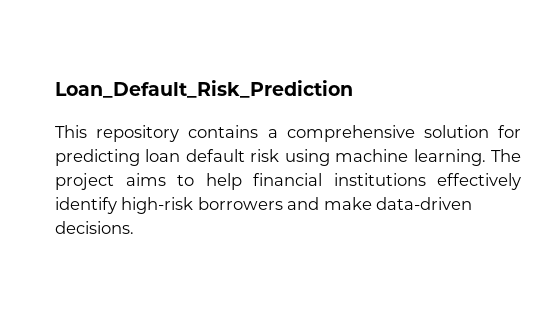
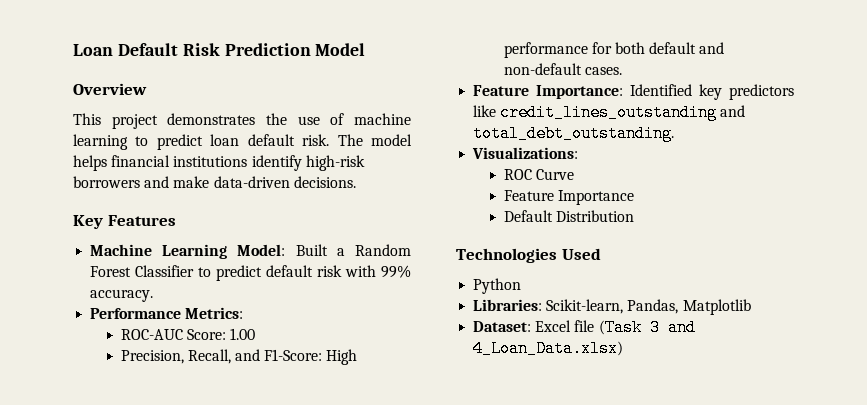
- Loan_Default_Risk_Prediction
- This repository contains a comprehensive solution for predicting loan default risk using machine learning. The project aims to help financial institutions effectively identify high-risk borrowers and make data-driven decisions.
+ Loan Default Risk Prediction Model
+ Overview
+ This project demonstrates the use of machine learning to predict loan default risk. The model helps financial institutions identify high-risk borrowers and make data-driven decisions.
+ Key Features
+ Machine Learning Model: Built a Random Forest Classifier to predict default risk with 99% accuracy.
+ Performance Metrics:
+ ROC-AUC Score: 1.00
+ Precision, Recall, and F1-Score: High performance for both default and non-default cases.
+ Feature Importance: Identified key predictors like credit_lines_outstanding and total_debt_outstanding.
+ Visualizations:
+ ROC Curve
+ Feature Importance
+ Default Distribution
+ Technologies Used
+ Python
+ Libraries: Scikit-learn, Pandas, Matplotlib
+ Dataset: Excel file (Task 3 and 4_Loan_Data.xlsx)

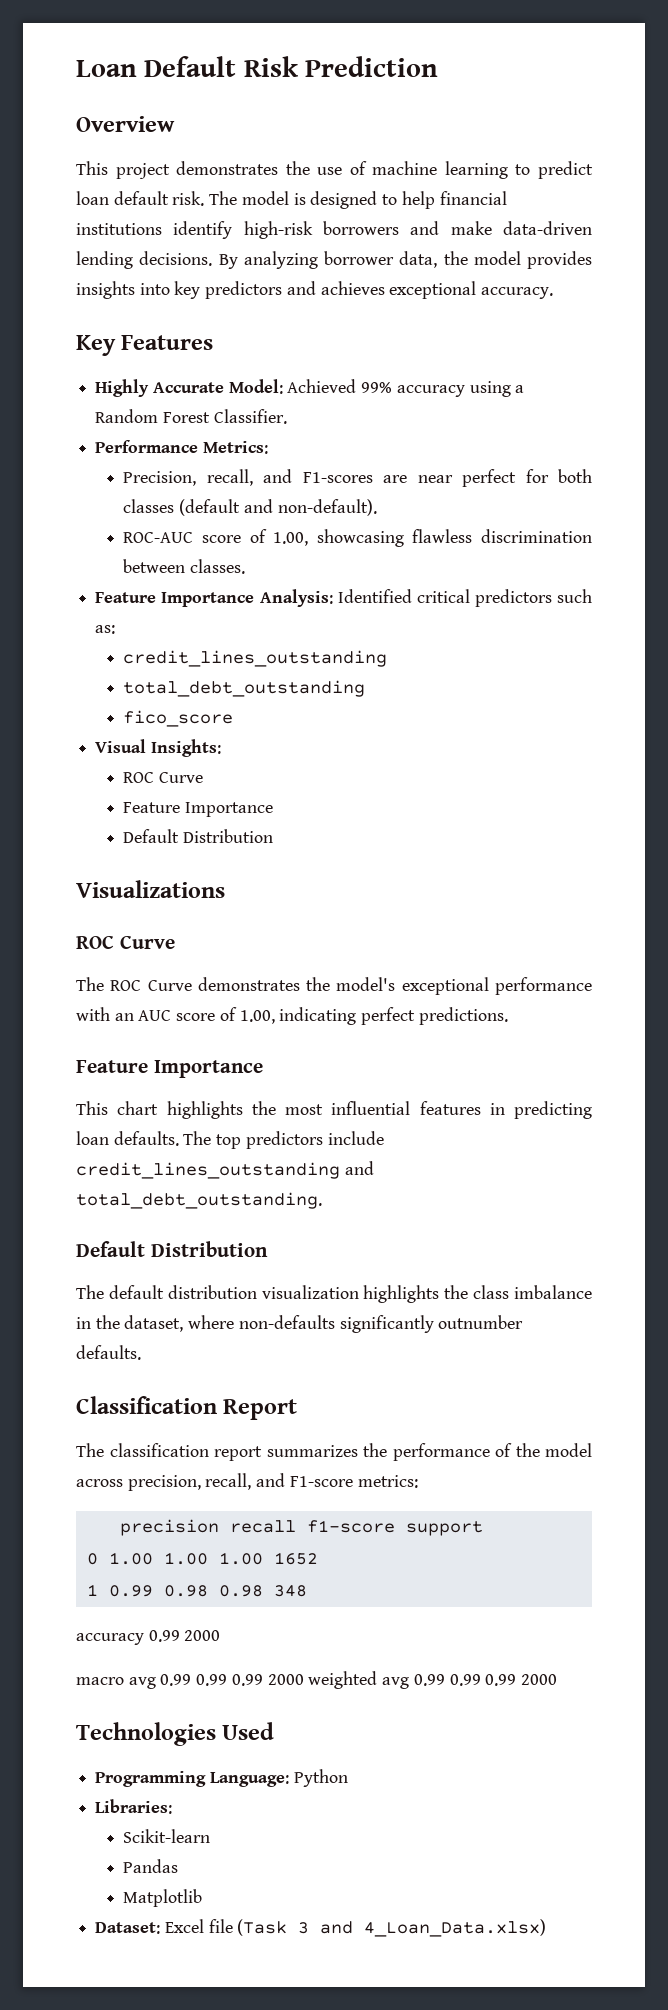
- Loan Default Risk Prediction Model
+ Loan Default Risk Prediction
- The model helps financial institutions identify high-risk borrowers and make data-driven decisions.
+ The model is designed to help financial institutions identify high-risk borrowers and make data-driven lending decisions. By analyzing borrower data, the model provides insights into key predictors and achieves exceptional accuracy.
  Key Features
- Machine Learning Model: Built a Random Forest Classifier to predict default risk with 99% accuracy.
+ Highly Accurate Model: Achieved 99% accuracy using a Random Forest Classifier.
  Performance Metrics:
- ROC-AUC Score: 1.00
- Precision, Recall, and F1-Score: High performance for both default and non-default cases.
- Feature Importance: Identified key predictors like credit_lines_outstanding and total_debt_outstanding.
- Visualizations:
+ Precision, recall, and F1-scores are near perfect for both classes (default and non-default).
+ ROC-AUC score of 1.00, showcasing flawless discrimination between classes.
+ Feature Importance Analysis: Identified critical predictors such as:
+ credit_lines_outstanding
+ total_debt_outstanding
+ fico_score
+ Visual Insights:
+ Visualizations
+ ROC Curve
+ The ROC Curve demonstrates the model's exceptional performance with an AUC score of 1.00, indicating perfect predictions.
+ Feature Importance
+ This chart highlights the most influential features in predicting loan defaults. The top predictors include credit_lines_outstanding and total_debt_outstanding.
+ Default Distribution
+ The default distribution visualization highlights the class imbalance in the dataset, where non-defaults significantly outnumber defaults.
+ Classification Report
+ The classification report summarizes the performance of the model across precision, recall, and F1-score metrics:
+ precision recall f1-score support
+ 0 1.00 1.00 1.00 1652
+ 1 0.99 0.98 0.98 348
+ accuracy 0.99 2000
+ macro avg 0.99 0.99 0.99 2000 weighted avg 0.99 0.99 0.99 2000
- Python
+ Programming Language: Python
- Libraries: Scikit-learn, Pandas, Matplotlib
+ Libraries:
+ Scikit-learn
+ Pandas
+ Matplotlib

